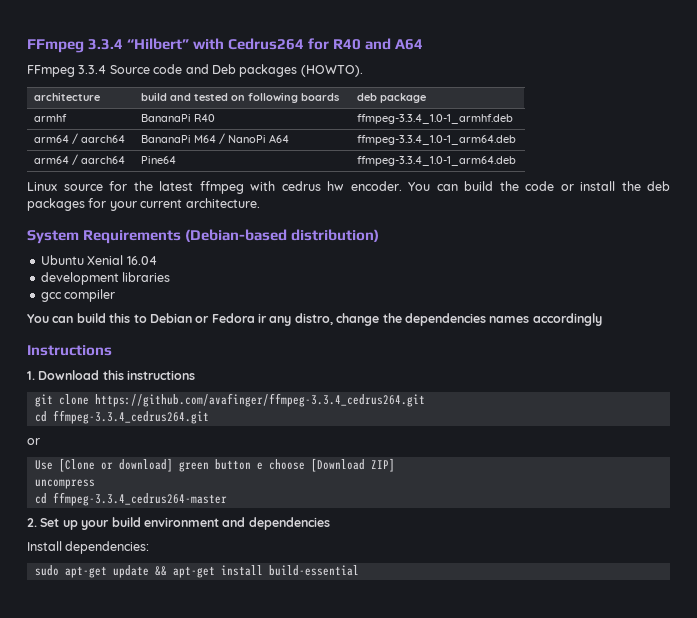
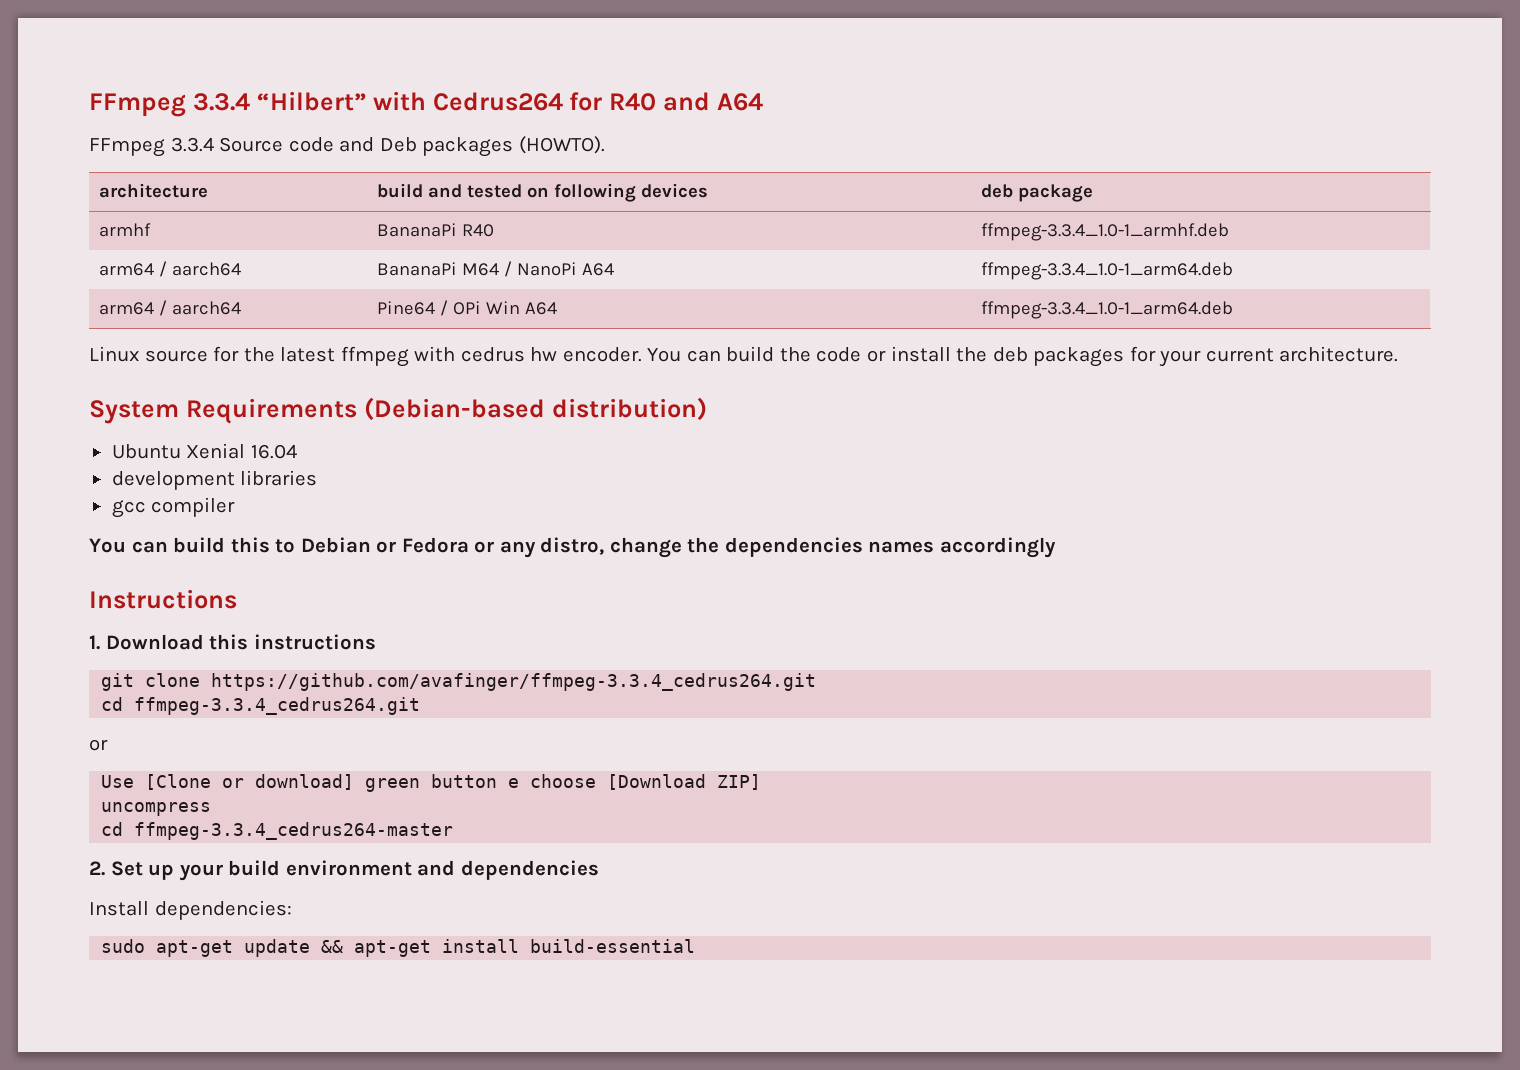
- architecture | build and tested on following boards | deb package
+ architecture | build and tested on following devices | deb package
- arm64 / aarch64 | Pine64 | ffmpeg-3.3.4_1.0-1_arm64.deb
+ arm64 / aarch64 | Pine64 / OPi Win A64 | ffmpeg-3.3.4_1.0-1_arm64.deb
- You can build this to Debian or Fedora ir any distro, change the dependencies names accordingly
+ You can build this to Debian or Fedora or any distro, change the dependencies names accordingly

